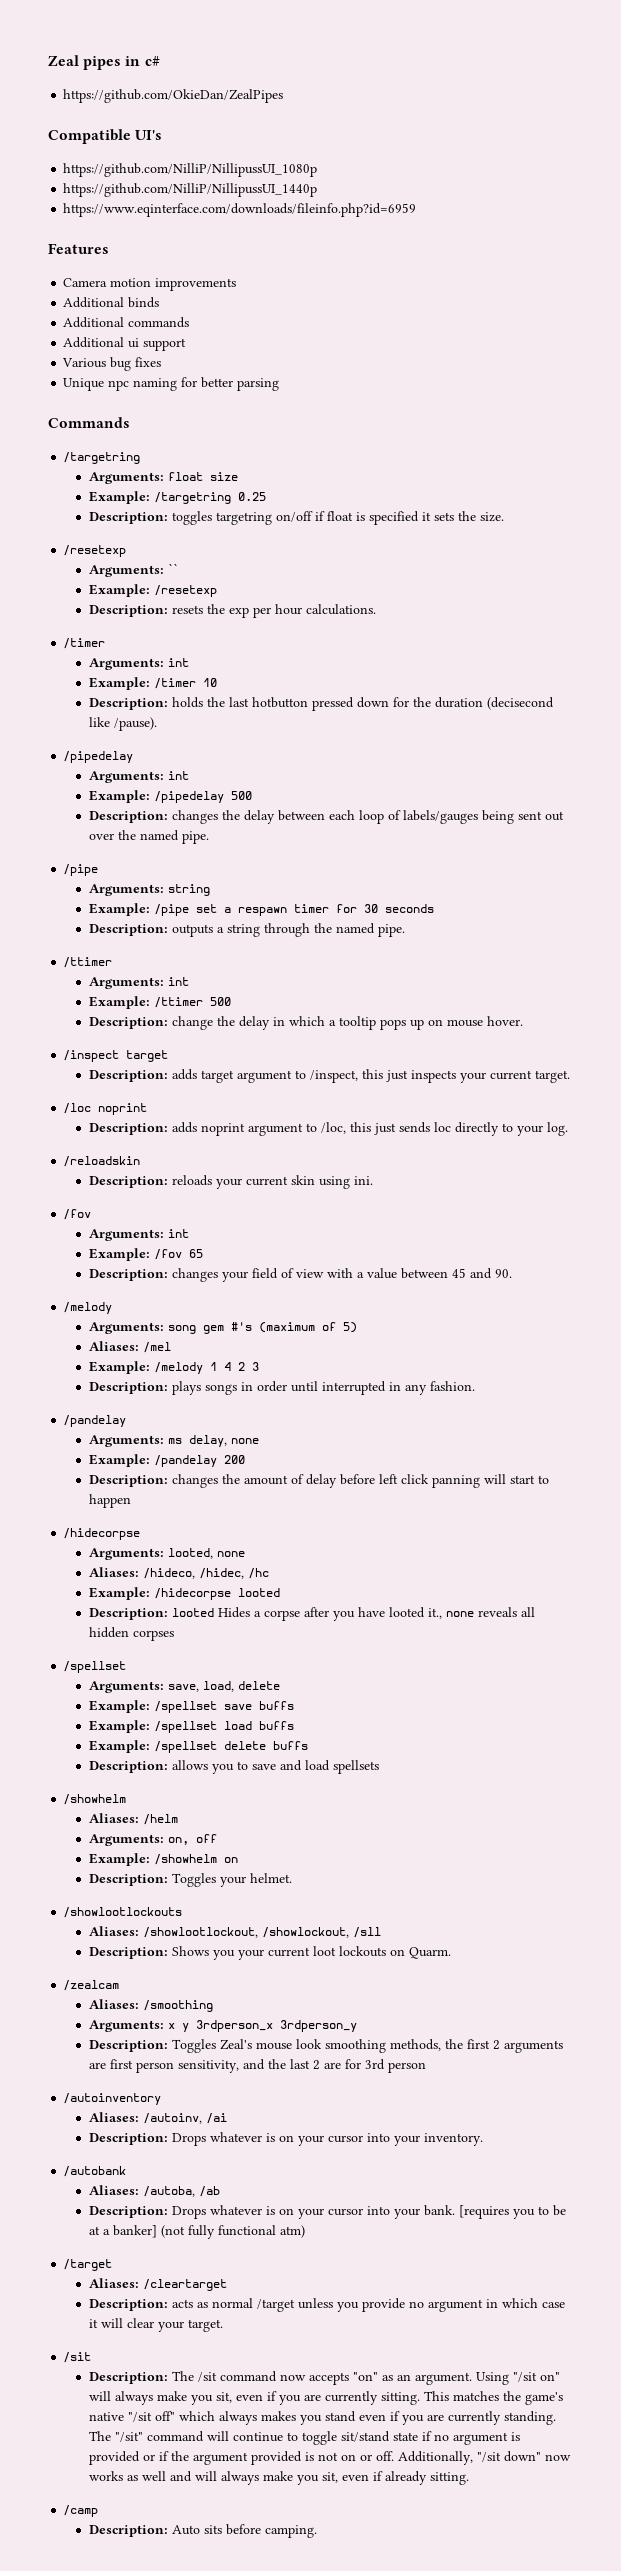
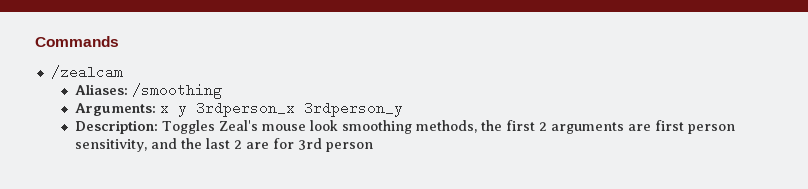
- Zeal pipes in c#
- https://github.com/OkieDan/ZealPipes
- Compatible UI's
- https://github.com/NilliP/NillipussUI_1080p
- https://github.com/NilliP/NillipussUI_1440p
- https://www.eqinterface.com/downloads/fileinfo.php?id=6959
- Features
- Camera motion improvements
- Additional binds
- Additional commands
- Additional ui support
- Various bug fixes
- Unique npc naming for better parsing
  Commands
- /targetring
- Arguments: float size
- Example: /targetring 0.25
- Description: toggles targetring on/off if float is specified it sets the size.
- /resetexp
- Arguments: ``
- Example: /resetexp
- Description: resets the exp per hour calculations.
- /timer
- Arguments: int
- Example: /timer 10
- Description: holds the last hotbutton pressed down for the duration (decisecond like /pause).
- /pipedelay
- Arguments: int
- Example: /pipedelay 500
- Description: changes the delay between each loop of labels/gauges being sent out over the named pipe.
- /pipe
- Arguments: string
- Example: /pipe set a respawn timer for 30 seconds
- Description: outputs a string through the named pipe.
- /ttimer
- Arguments: int
- Example: /ttimer 500
- Description: change the delay in which a tooltip pops up on mouse hover.
- /inspect target
- Description: adds target argument to /inspect, this just inspects your current target.
- /loc noprint
- Description: adds noprint argument to /loc, this just sends loc directly to your log.
- /reloadskin
- Description: reloads your current skin using ini.
- /fov
- Arguments: int
- Example: /fov 65
- Description: changes your field of view with a value between 45 and 90.
- /melody
- Arguments: song gem #'s (maximum of 5)
- Aliases: /mel
- Example: /melody 1 4 2 3
- Description: plays songs in order until interrupted in any fashion.
- /pandelay
- Arguments: ms delay, none
- Example: /pandelay 200
- Description: changes the amount of delay before left click panning will start to happen
- /hidecorpse
- Arguments: looted, none
- Aliases: /hideco, /hidec, /hc
- Example: /hidecorpse looted
- Description: looted Hides a corpse after you have looted it., none reveals all hidden corpses
- /spellset
- Arguments: save, load, delete
- Example: /spellset save buffs
- Example: /spellset load buffs
- Example: /spellset delete buffs
- Description: allows you to save and load spellsets
- /showhelm
- Aliases: /helm
- Arguments: on, off
- Example: /showhelm on
- Description: Toggles your helmet.
- /showlootlockouts
- Aliases: /showlootlockout, /showlockout, /sll
- Description: Shows you your current loot lockouts on Quarm.
- /autoinventory
- Aliases: /autoinv, /ai
- Description: Drops whatever is on your cursor into your inventory.
- /autobank
- Aliases: /autoba, /ab
- Description: Drops whatever is on your cursor into your bank. [requires you to be at a banker] (not fully functional atm)
- /target
- Aliases: /cleartarget
- Description: acts as normal /target unless you provide no argument in which case it will clear your target.
- /sit
- Description: The /sit command now accepts "on" as an argument. Using "/sit on" will always make you sit, even if you are currently sitting. This matches the game's native "/sit off" which always makes you stand even if you are currently standing. The "/sit" command will continue to toggle sit/stand state if no argument is provided or if the argument provided is not on or off. Additionally, "/sit down" now works as well and will always make you sit, even if already sitting.
- /camp
- Description: Auto sits before camping.

